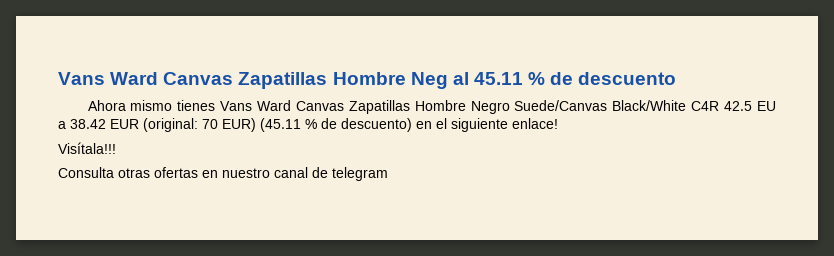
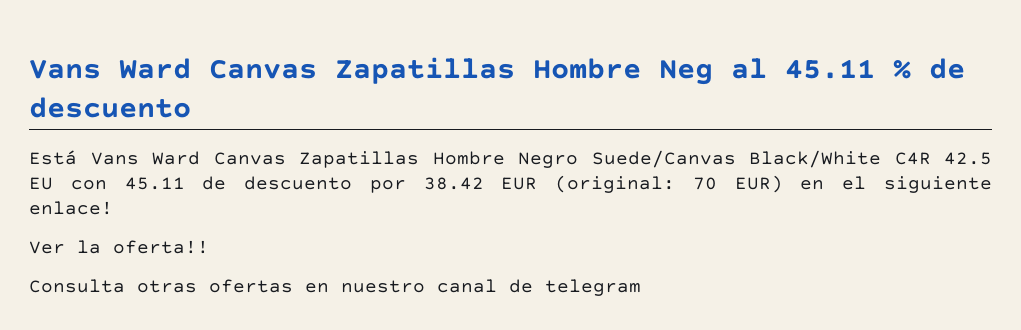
- Ahora mismo tienes Vans Ward Canvas Zapatillas Hombre Negro Suede/Canvas Black/White C4R 42.5 EU a 38.42 EUR (original: 70 EUR) (45.11 % de descuento) en el siguiente enlace!
+ Está Vans Ward Canvas Zapatillas Hombre Negro Suede/Canvas Black/White C4R 42.5 EU con 45.11 de descuento por 38.42 EUR (original: 70 EUR) en el siguiente enlace!
- Visítala!!!
+ Ver la oferta!!

